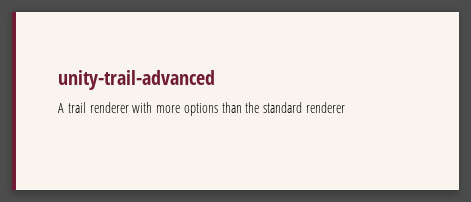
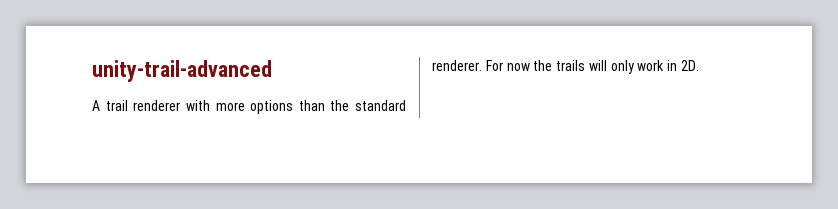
- A trail renderer with more options than the standard renderer
+ A trail renderer with more options than the standard renderer. For now the trails will only work in 2D.

